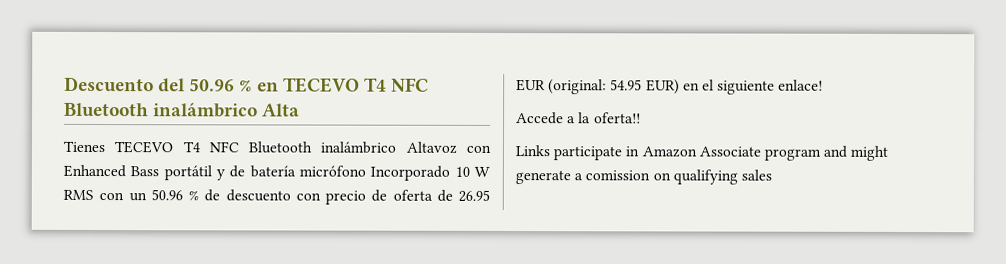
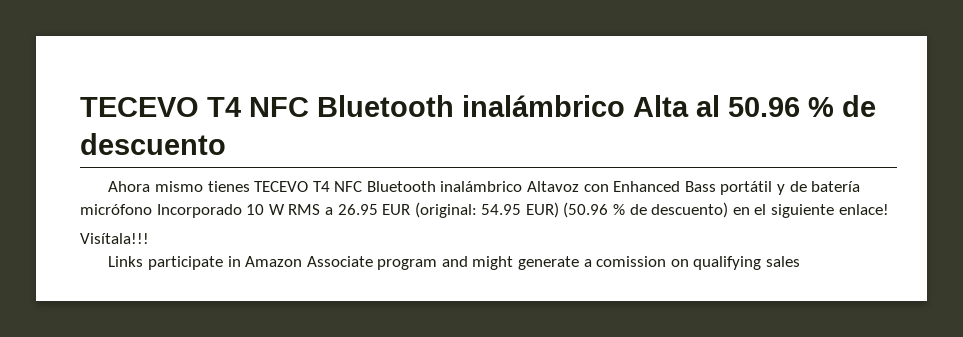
- Descuento del 50.96 % en TECEVO T4 NFC Bluetooth inalámbrico Alta
- Tienes TECEVO T4 NFC Bluetooth inalámbrico Altavoz con Enhanced Bass portátil y de batería micrófono Incorporado 10 W RMS con un 50.96 % de descuento con precio de oferta de 26.95 EUR (original: 54.95 EUR) en el siguiente enlace!
+ TECEVO T4 NFC Bluetooth inalámbrico Alta al 50.96 % de descuento
+ Ahora mismo tienes TECEVO T4 NFC Bluetooth inalámbrico Altavoz con Enhanced Bass portátil y de batería micrófono Incorporado 10 W RMS a 26.95 EUR (original: 54.95 EUR) (50.96 % de descuento) en el siguiente enlace!
- Accede a la oferta!!
+ Visítala!!!

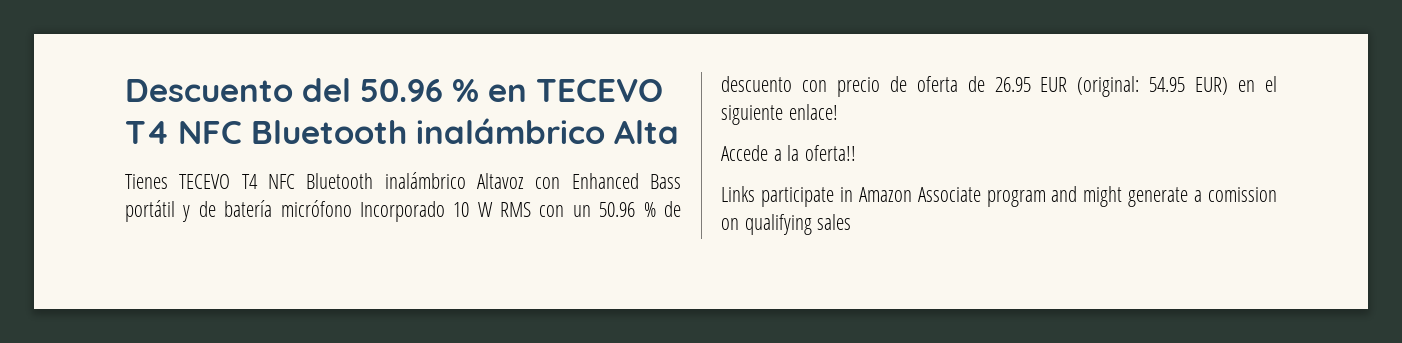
- TECEVO T4 NFC Bluetooth inalámbrico Alta al 50.96 % de descuento
- Ahora mismo tienes TECEVO T4 NFC Bluetooth inalámbrico Altavoz con Enhanced Bass portátil y de batería micrófono Incorporado 10 W RMS a 26.95 EUR (original: 54.95 EUR) (50.96 % de descuento) en el siguiente enlace!
+ Descuento del 50.96 % en TECEVO T4 NFC Bluetooth inalámbrico Alta
+ Tienes TECEVO T4 NFC Bluetooth inalámbrico Altavoz con Enhanced Bass portátil y de batería micrófono Incorporado 10 W RMS con un 50.96 % de descuento con precio de oferta de 26.95 EUR (original: 54.95 EUR) en el siguiente enlace!
- Visítala!!!
+ Accede a la oferta!!

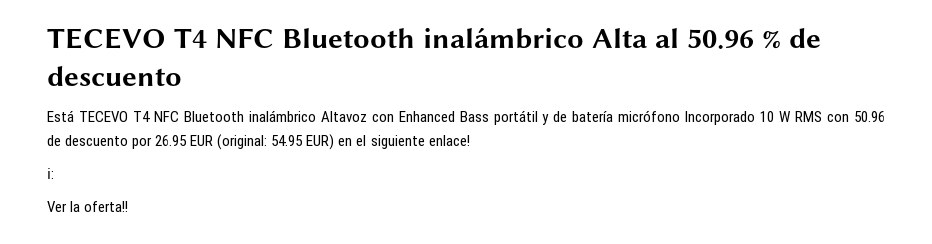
- Descuento del 50.96 % en TECEVO T4 NFC Bluetooth inalámbrico Alta
- Tienes TECEVO T4 NFC Bluetooth inalámbrico Altavoz con Enhanced Bass portátil y de batería micrófono Incorporado 10 W RMS con un 50.96 % de descuento con precio de oferta de 26.95 EUR (original: 54.95 EUR) en el siguiente enlace!
+ TECEVO T4 NFC Bluetooth inalámbrico Alta al 50.96 % de descuento
+ Está TECEVO T4 NFC Bluetooth inalámbrico Altavoz con Enhanced Bass portátil y de batería micrófono Incorporado 10 W RMS con 50.96 de descuento por 26.95 EUR (original: 54.95 EUR) en el siguiente enlace!
- Accede a la oferta!!
+ ℹ:
+ Ver la oferta!!
- Links participate in Amazon Associate program and might generate a comission on qualifying sales

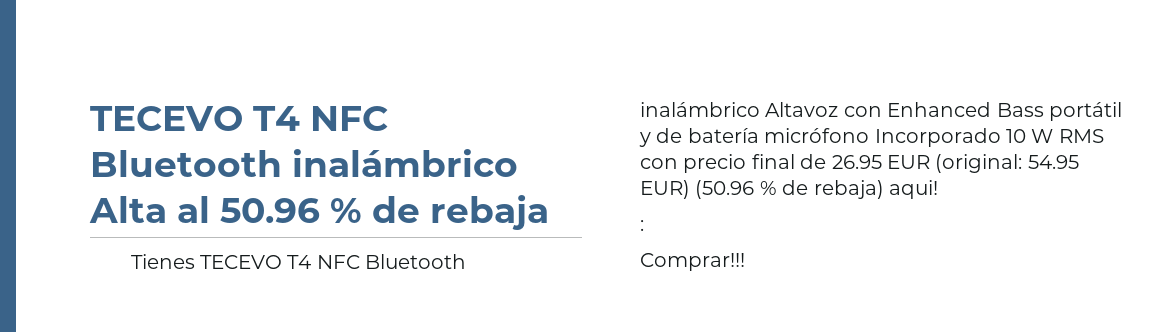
- TECEVO T4 NFC Bluetooth inalámbrico Alta al 50.96 % de descuento
- Está TECEVO T4 NFC Bluetooth inalámbrico Altavoz con Enhanced Bass portátil y de batería micrófono Incorporado 10 W RMS con 50.96 de descuento por 26.95 EUR (original: 54.95 EUR) en el siguiente enlace!
- ℹ:
- Ver la oferta!!
+ TECEVO T4 NFC Bluetooth inalámbrico Alta al 50.96 % de rebaja
+ Tienes TECEVO T4 NFC Bluetooth inalámbrico Altavoz con Enhanced Bass portátil y de batería micrófono Incorporado 10 W RMS con precio final de 26.95 EUR (original: 54.95 EUR) (50.96 % de rebaja) aqui!
+ :
+ Comprar!!!

